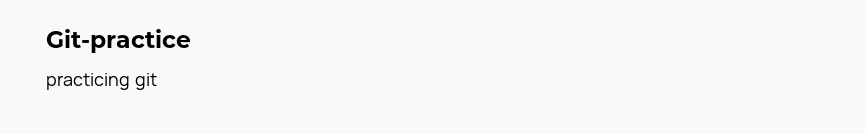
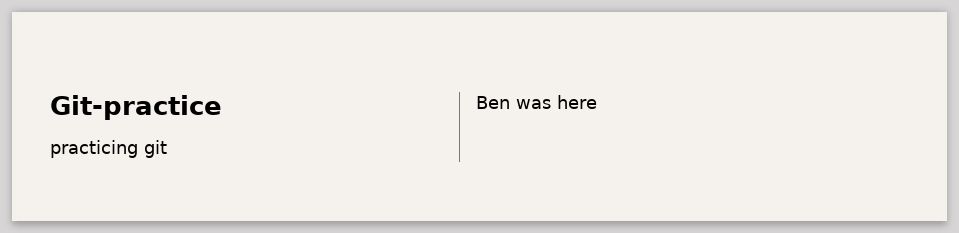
+ Ben was here

